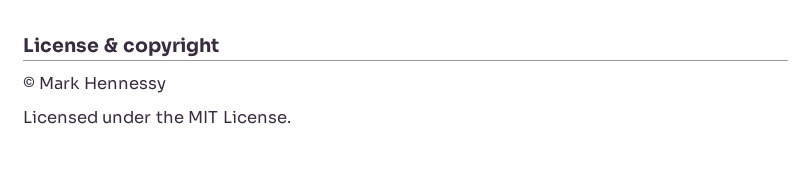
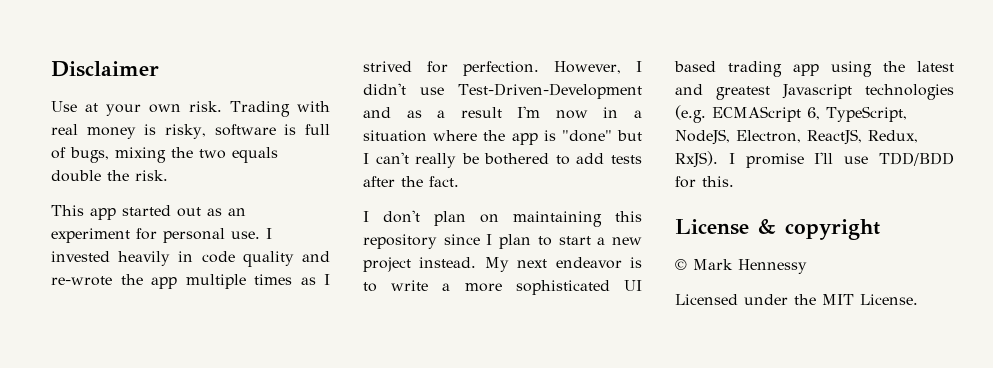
+ Disclaimer
+ Use at your own risk. Trading with real money is risky, software is full of bugs, mixing the two equals double the risk.
+ This app started out as an experiment for personal use. I invested heavily in code quality and re-wrote the app multiple times as I strived for perfection. However, I didn't use Test-Driven-Development and as a result I'm now in a situation where the app is "done" but I can't really be bothered to add tests after the fact.
+ I don't plan on maintaining this repository since I plan to start a new project instead. My next endeavor is to write a more sophisticated UI based trading app using the latest and greatest Javascript technologies (e.g. ECMAScript 6, TypeScript, NodeJS, Electron, ReactJS, Redux, RxJS). I promise I'll use TDD/BDD for this.

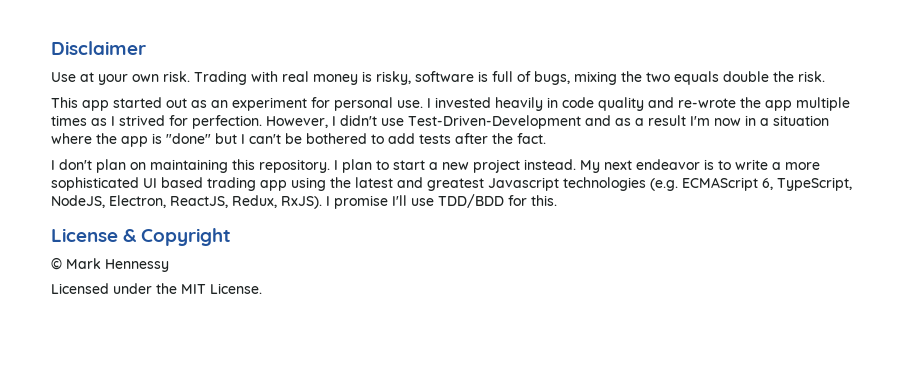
- However, I didn't use Test-Driven-Development and as a result I'm now in a situation where the app is "done" but I can't really be bothered to add tests after the fact.
+ However, I didn't use Test-Driven-Development and as a result I'm now in a situation where the app is "done" but I can't be bothered to add tests after the fact.
- I don't plan on maintaining this repository since I plan to start a new project instead.
+ I don't plan on maintaining this repository. I plan to start a new project instead.
- License & copyright
+ License & Copyright

